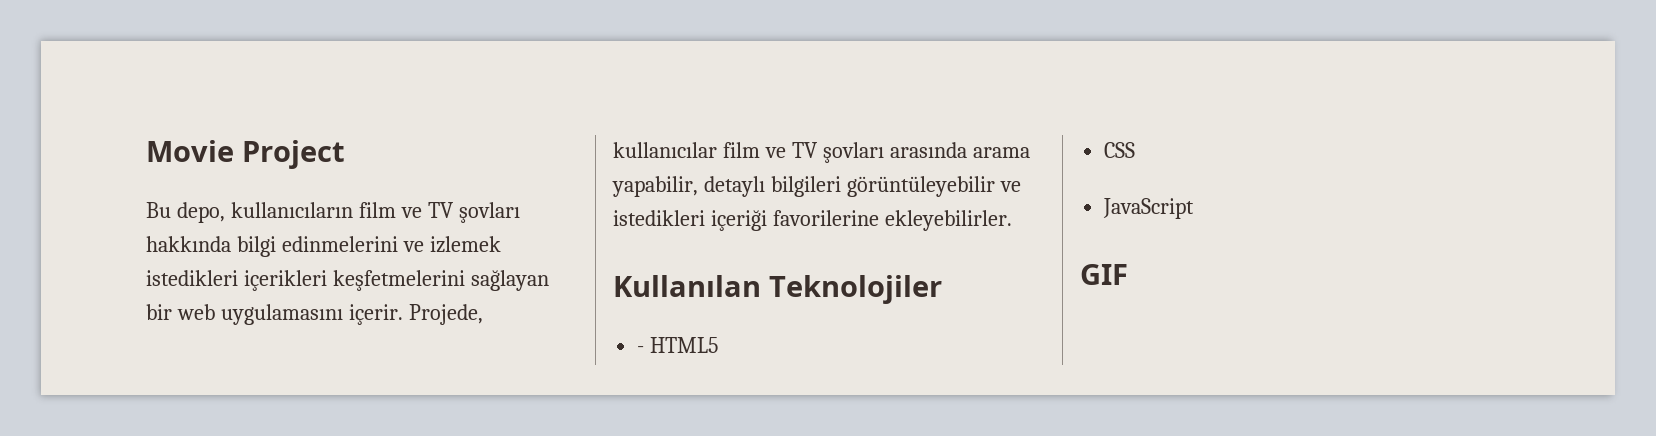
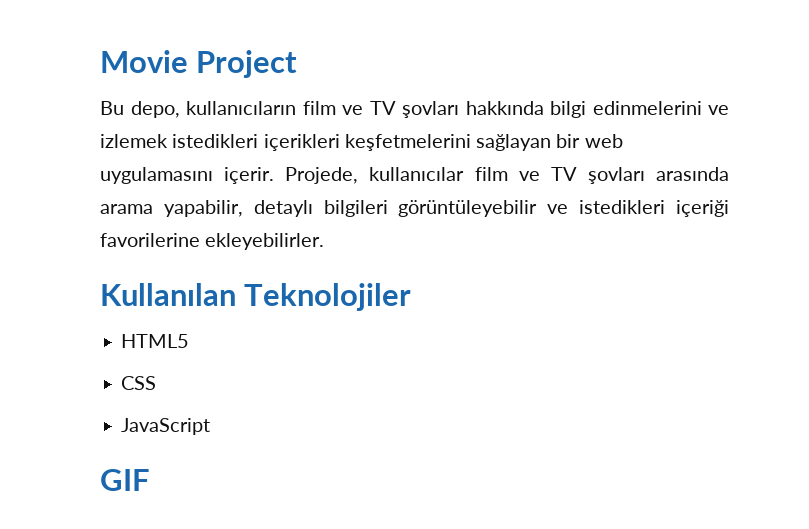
- - HTML5
+ HTML5

